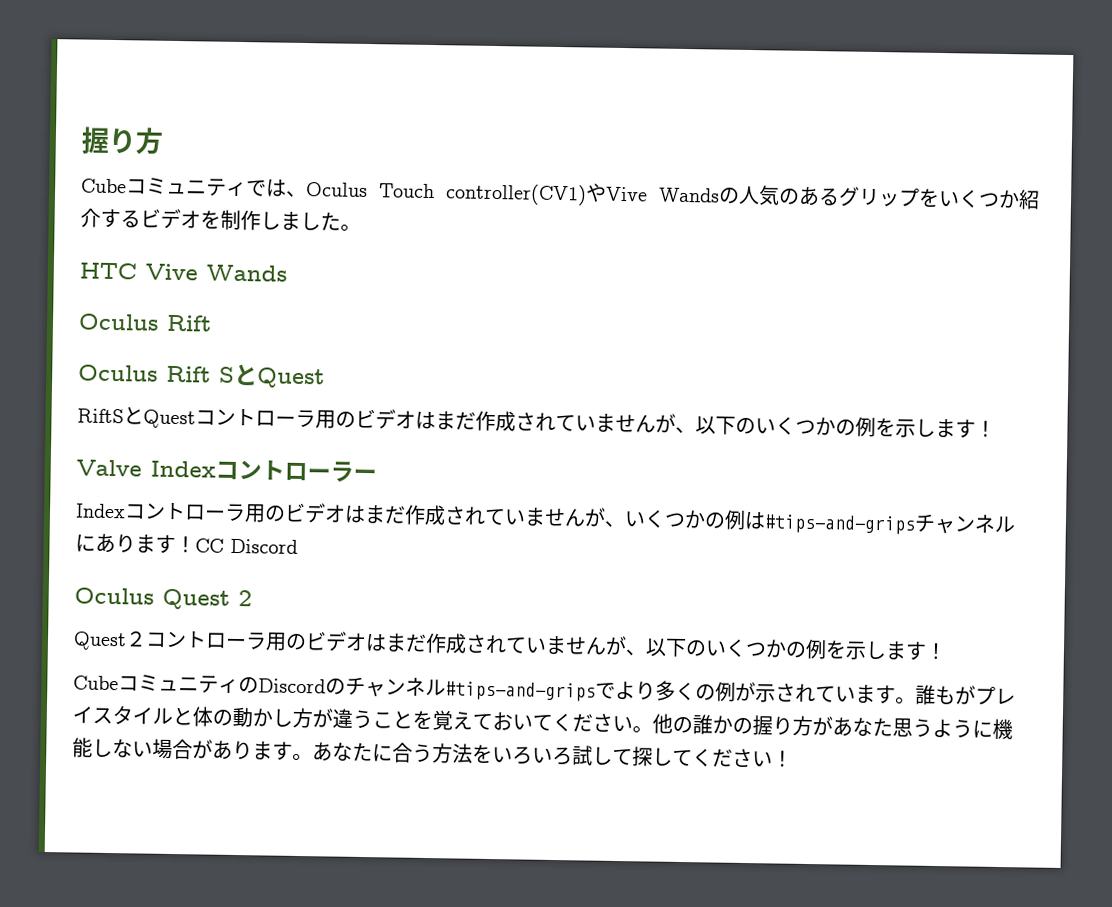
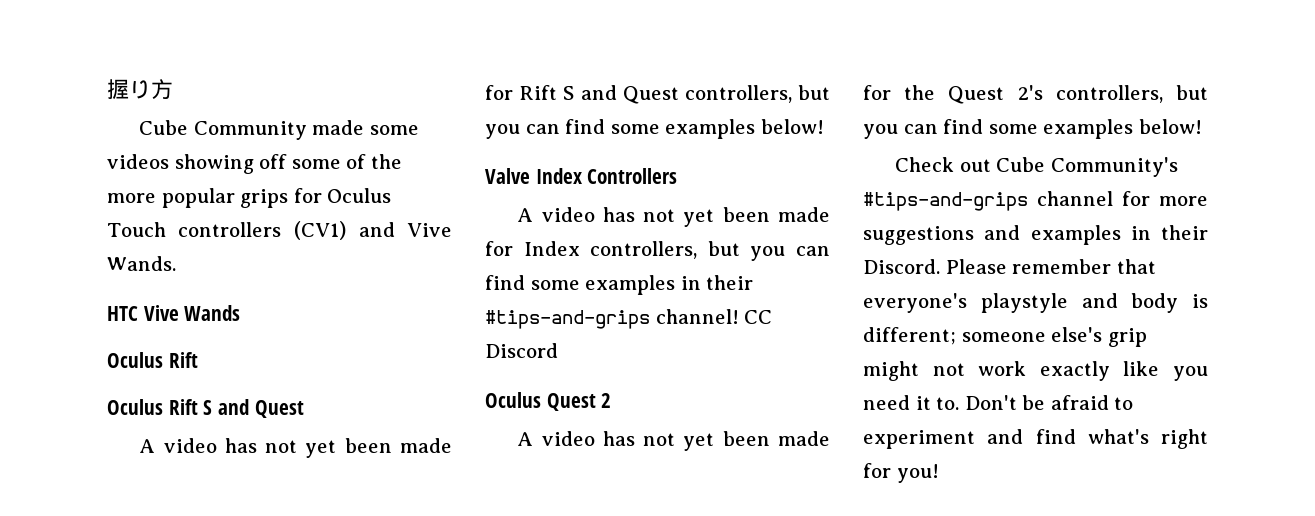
- Cubeコミュニティでは、Oculus Touch controller(CV1)やVive Wandsの人気のあるグリップをいくつか紹介するビデオを制作しました。
+ Cube Community made some videos showing off some of the more popular grips for Oculus Touch controllers (CV1) and Vive Wands.
- Oculus Rift SとQuest
+ Oculus Rift S and Quest
- RiftSとQuestコントローラ用のビデオはまだ作成されていませんが、以下のいくつかの例を示します！
- Valve Indexコントローラー
- Indexコントローラ用のビデオはまだ作成されていませんが、いくつかの例は#tips-and-gripsチャンネルにあります！
+ A video has not yet been made for Rift S and Quest controllers, but you can find some examples below!
+ Valve Index Controllers
+ A video has not yet been made for Index controllers, but you can find some examples in their #tips-and-grips channel!
- Quest２コントローラ用のビデオはまだ作成されていませんが、以下のいくつかの例を示します！
- CubeコミュニティのDiscordのチャンネル#tips-and-gripsでより多くの例が示されています。誰もがプレイスタイルと体の動かし方が違うことを覚えておいてください。他の誰かの握り方があなた思うように機能しない場合があります。あなたに合う方法をいろいろ試して探してください！
+ A video has not yet been made for the Quest 2's controllers, but you can find some examples below!
+ Check out Cube Community's #tips-and-grips channel for more suggestions and examples in their Discord. Please remember that everyone's playstyle and body is different; someone else's grip might not work exactly like you need it to. Don't be afraid to experiment and find what's right for you!

